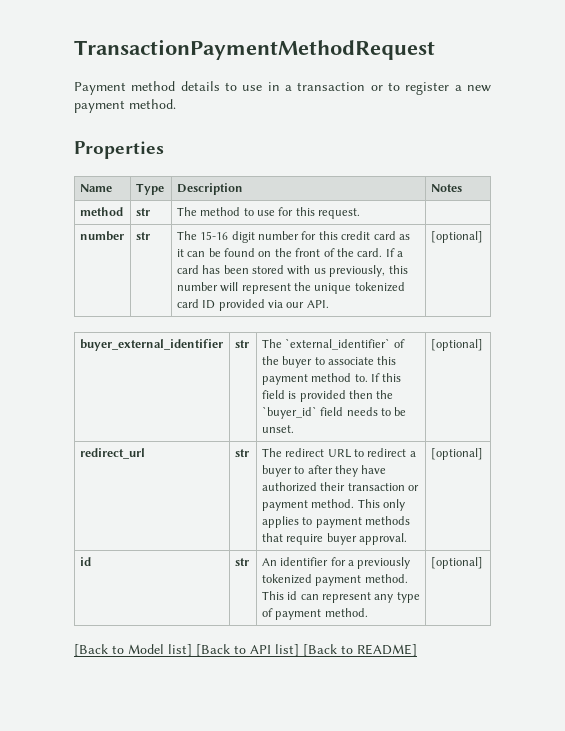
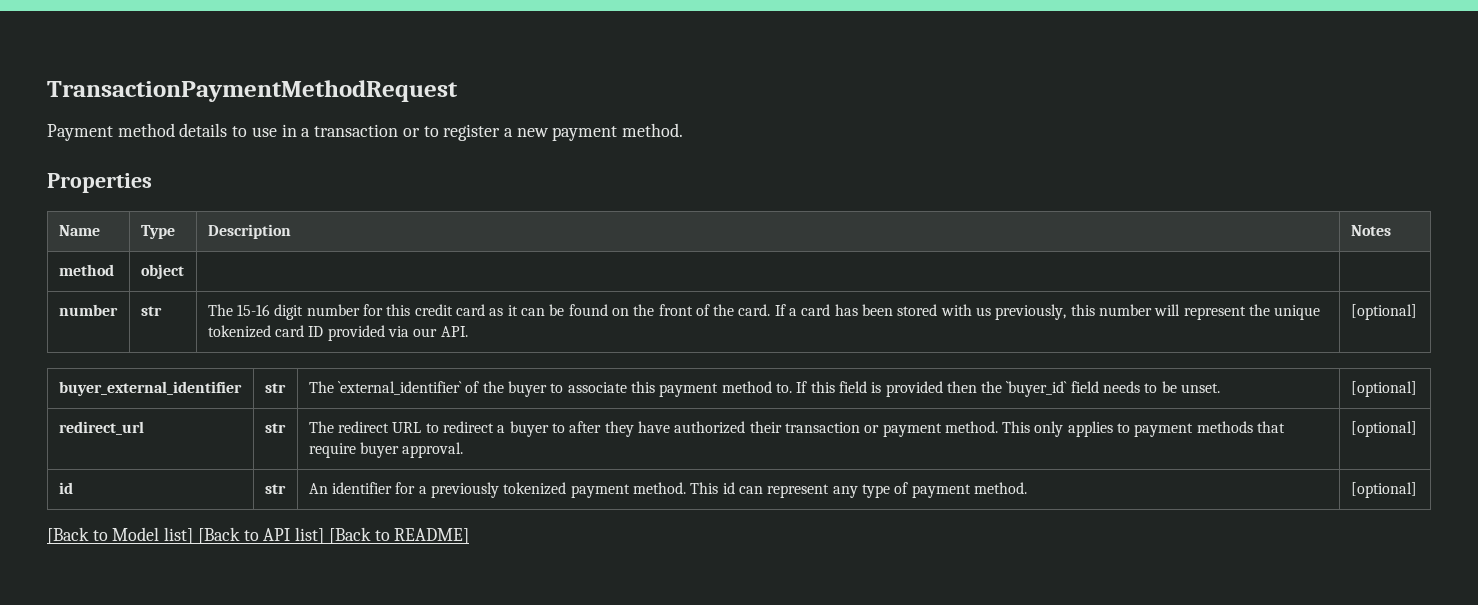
- method | str | The method to use for this request. |
+ method | object | |

